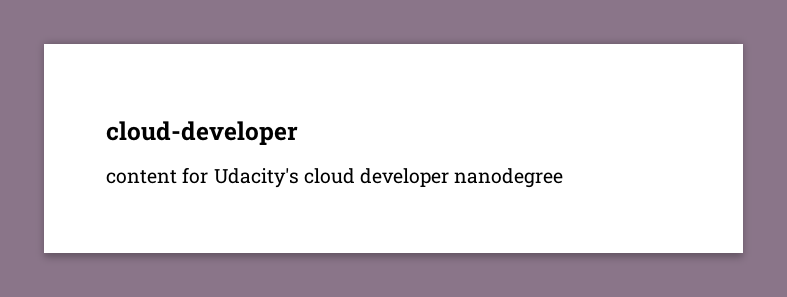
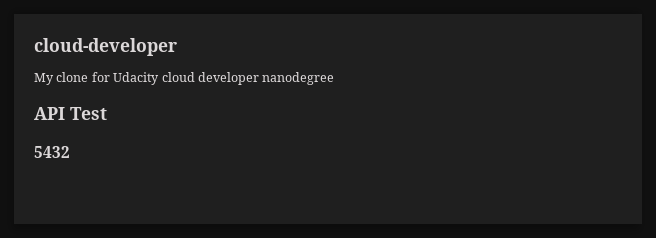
- content for Udacity's cloud developer nanodegree
+ My clone for Udacity cloud developer nanodegree
+ API Test
+ 5432

